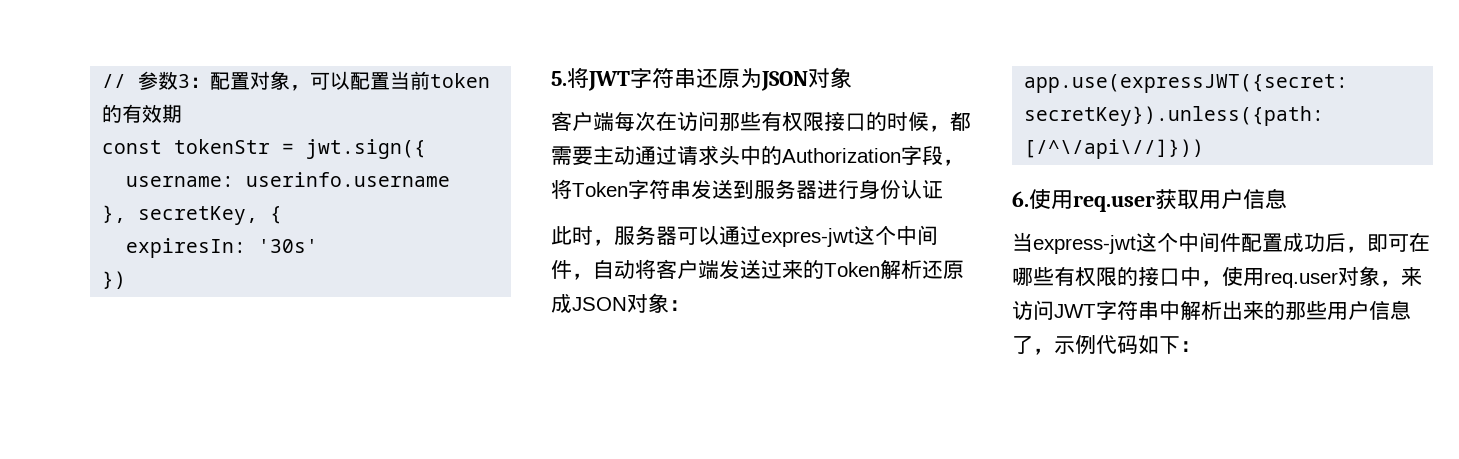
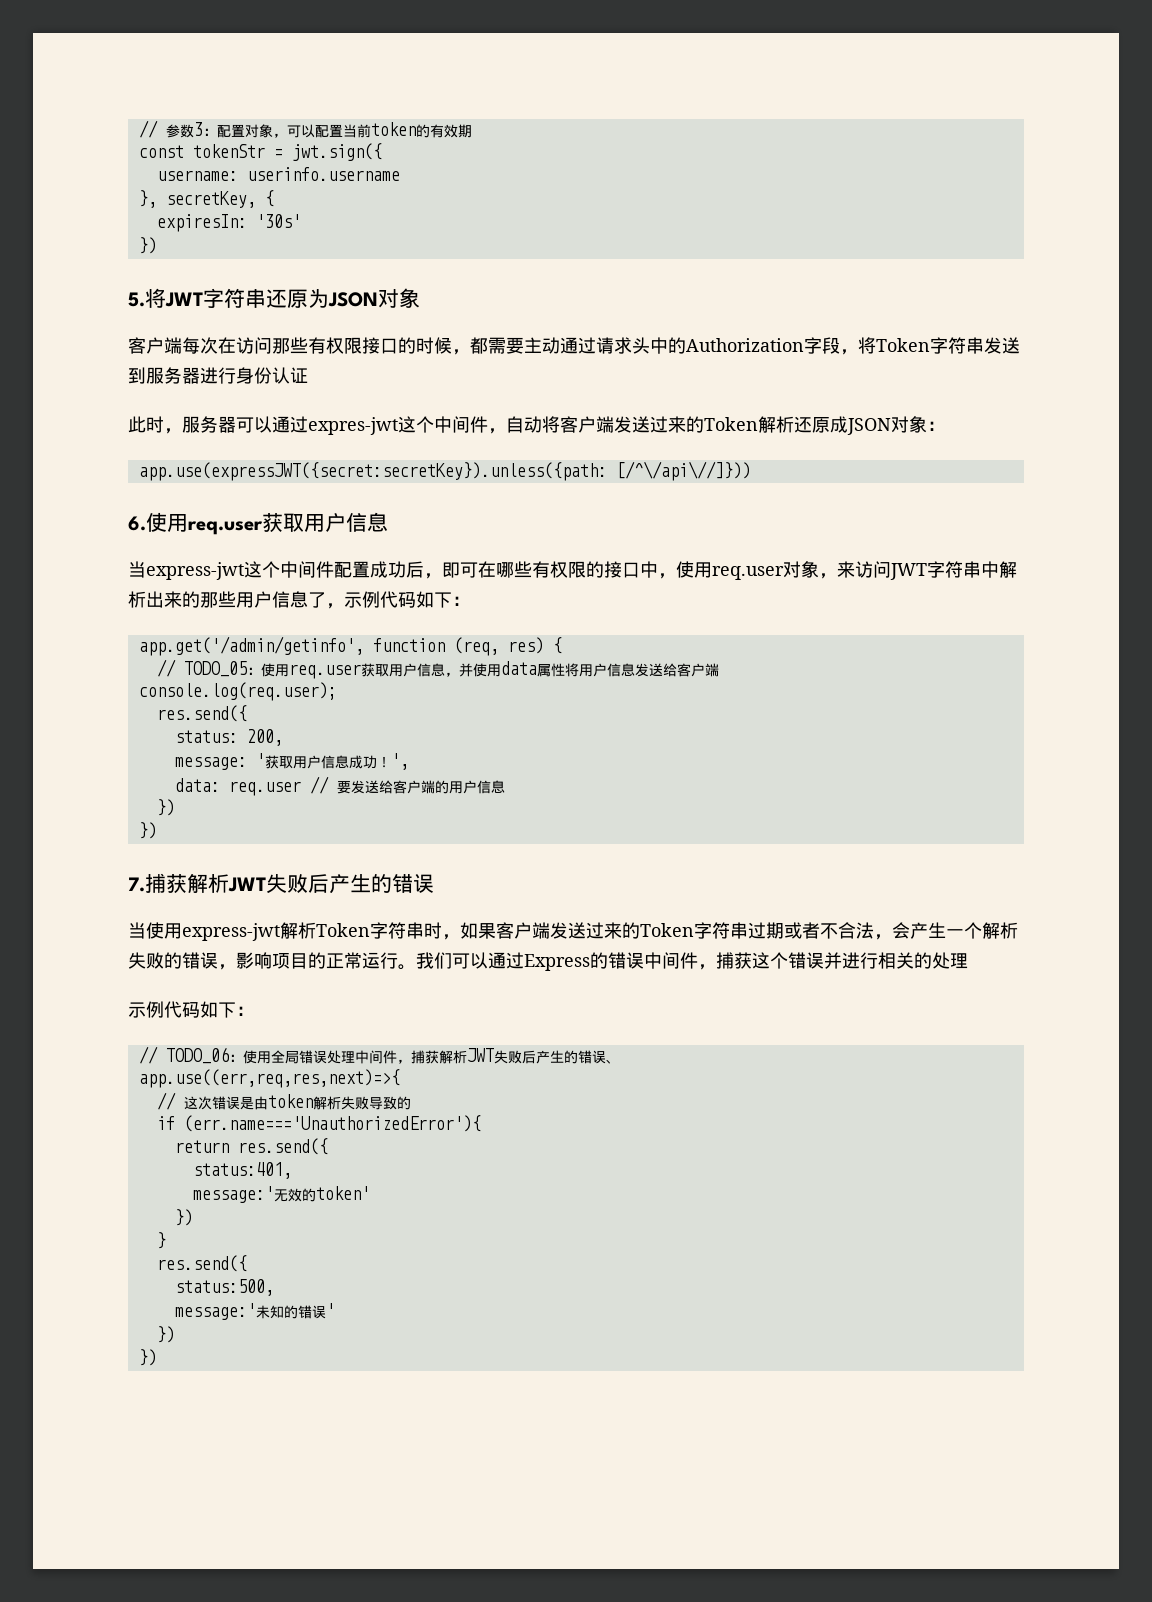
+ app.get('/admin/getinfo', function (req, res) {
+ // TODO_05：使用req.user获取用户信息，并使用data属性将用户信息发送给客户端
+ console.log(req.user);
+ res.send({
+ status: 200,
+ message: '获取用户信息成功！',
+ data: req.user // 要发送给客户端的用户信息
+ })
+ })
+ 7.捕获解析JWT失败后产生的错误
+ 当使用express-jwt解析Token字符串时，如果客户端发送过来的Token字符串过期或者不合法，会产生一个解析失败的错误，影响项目的正常运行。我们可以通过Express的错误中间件，捕获这个错误并进行相关的处理
+ 示例代码如下：
+ // TODO_06：使用全局错误处理中间件，捕获解析JWT失败后产生的错误、
+ app.use((err,req,res,next)=>{
+ // 这次错误是由token解析失败导致的
+ if (err.name==='UnauthorizedError'){
+ return res.send({
+ status:401,
+ message:'无效的token'
+ })
+ }
+ res.send({
+ status:500,
+ message:'未知的错误'
+ })
+ })

